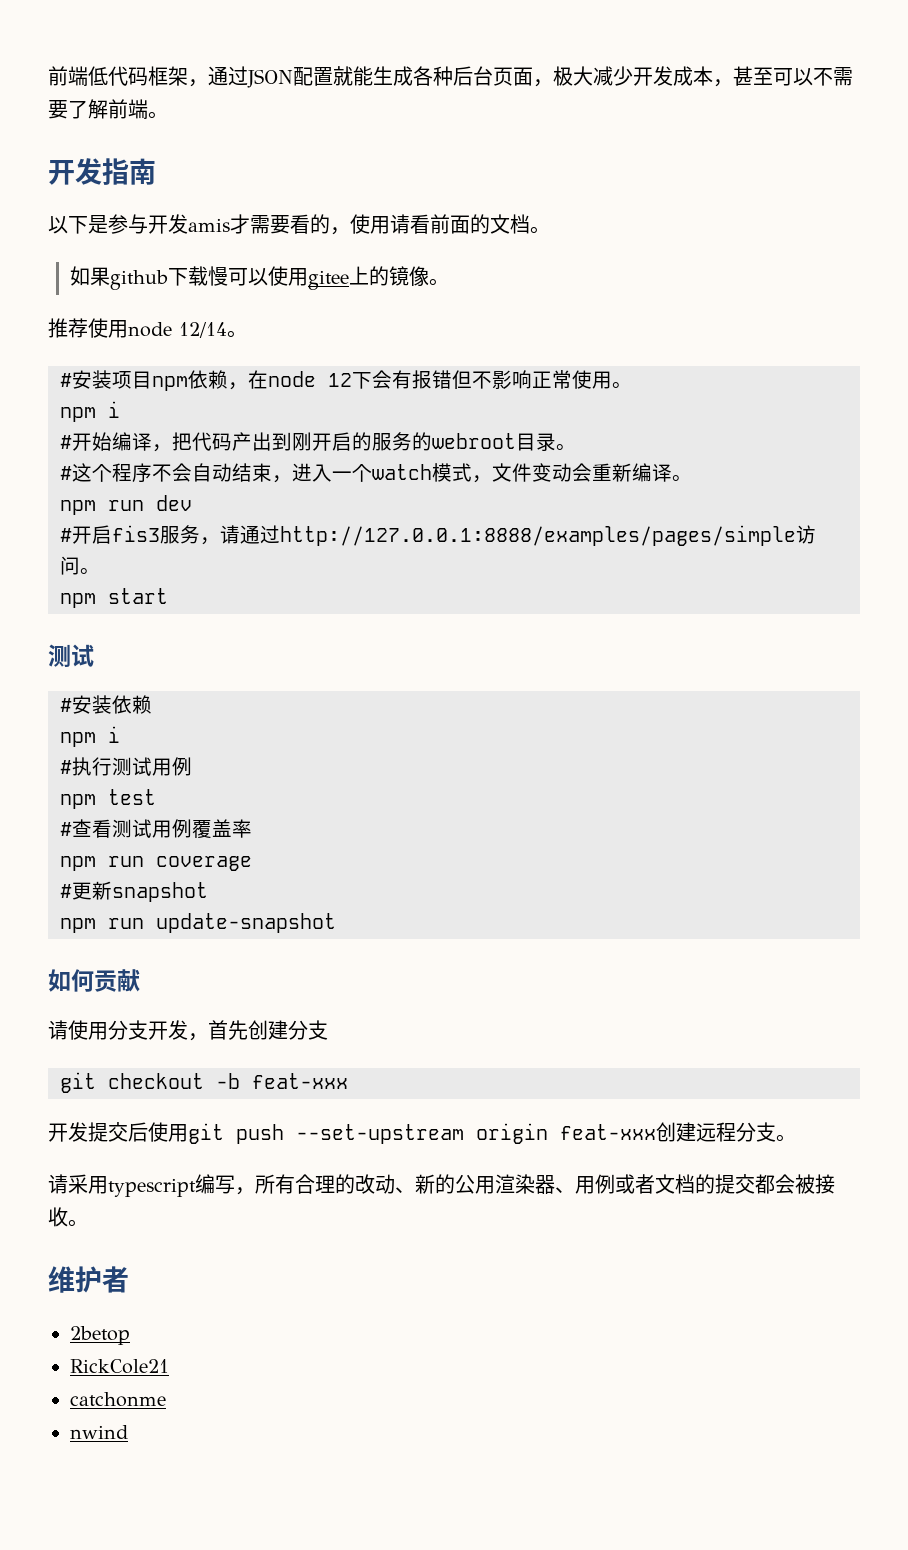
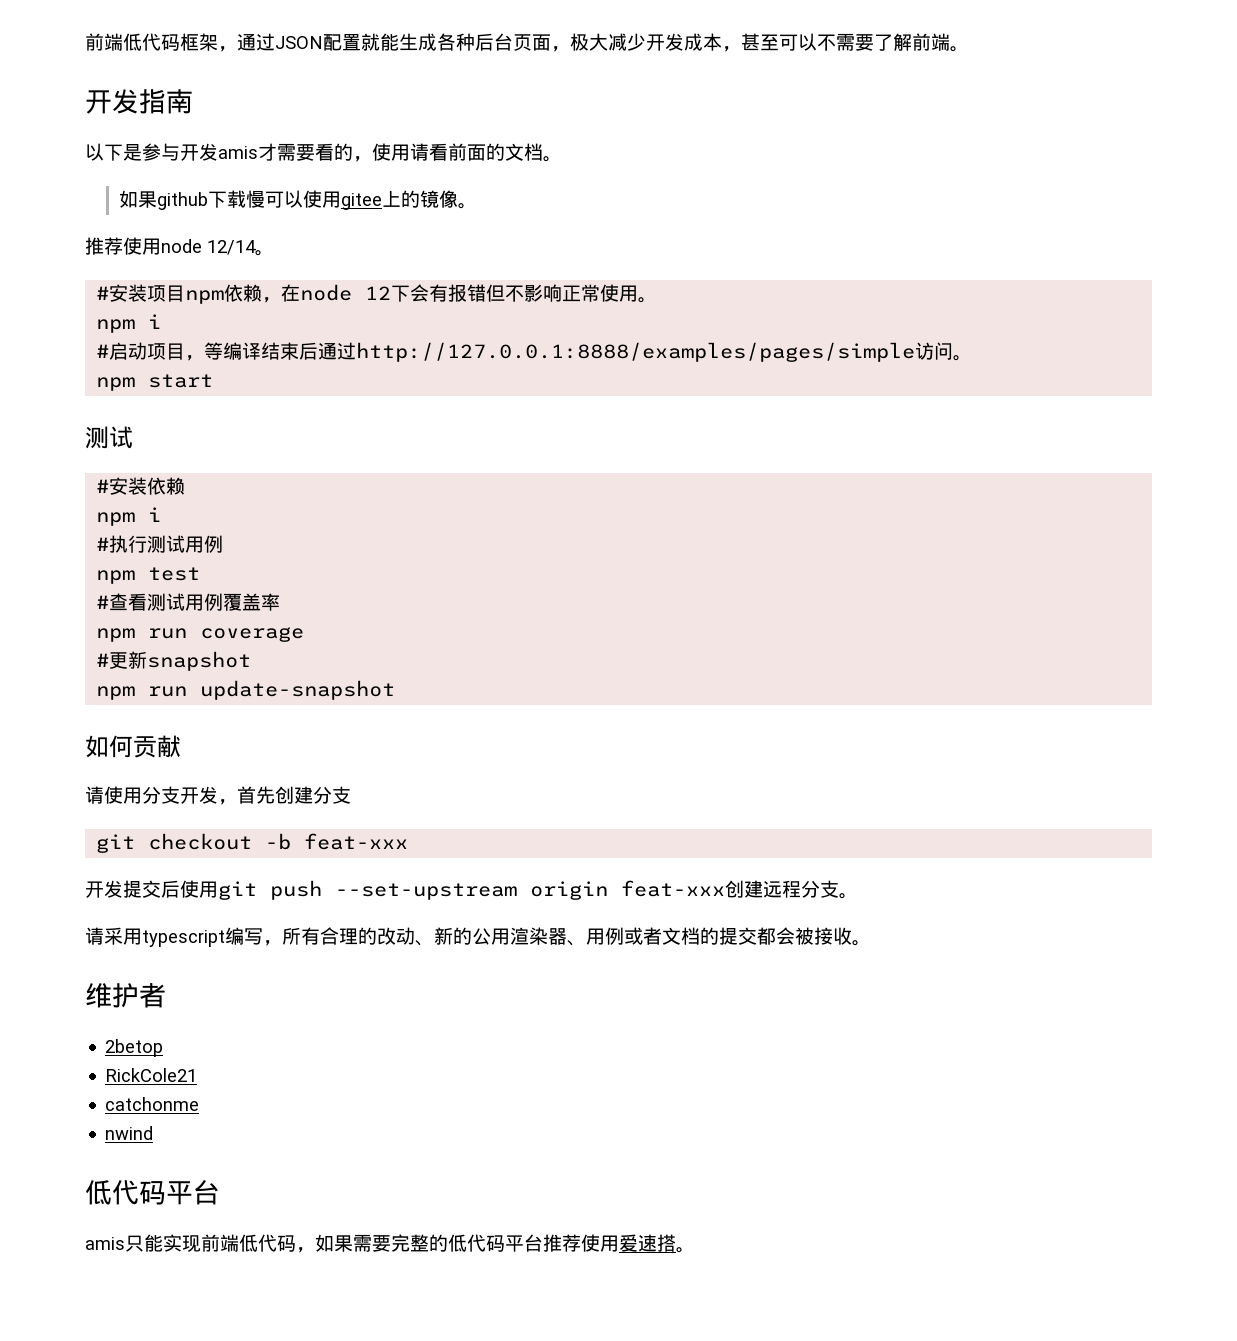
- #开始编译，把代码产出到刚开启的服务的webroot目录。
- #这个程序不会自动结束，进入一个watch模式，文件变动会重新编译。
- npm run dev
- #开启fis3服务，请通过http://127.0.0.1:8888/examples/pages/simple访问。
+ #启动项目，等编译结束后通过http://127.0.0.1:8888/examples/pages/simple访问。
  nwind
+ 低代码平台
+ amis只能实现前端低代码，如果需要完整的低代码平台推荐使用爱速搭。

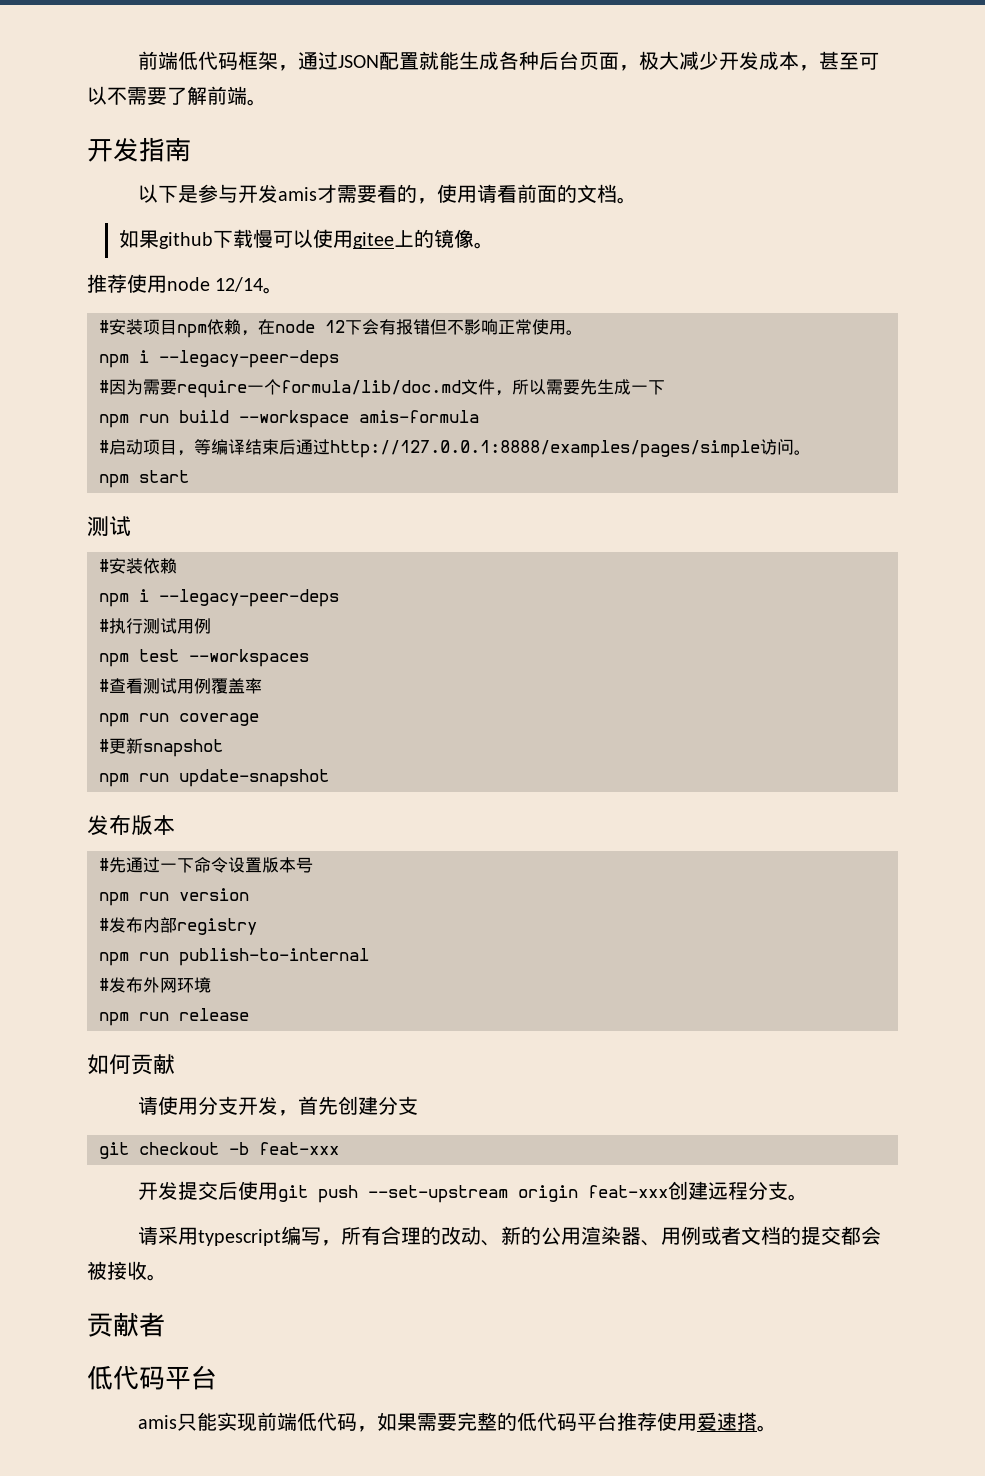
  #安装项目npm依赖，在node 12下会有报错但不影响正常使用。
- npm i
+ npm i --legacy-peer-deps
+ #因为需要require一个formula/lib/doc.md文件，所以需要先生成一下
+ npm run build --workspace amis-formula
  #安装依赖
- npm i
+ npm i --legacy-peer-deps
- npm test
+ npm test --workspaces
+ 发布版本
+ #先通过一下命令设置版本号
+ npm run version
+ #发布内部registry
+ npm run publish-to-internal
+ #发布外网环境
+ npm run release
- 维护者
- 2betop
- RickCole21
- catchonme
- nwind
+ 贡献者

